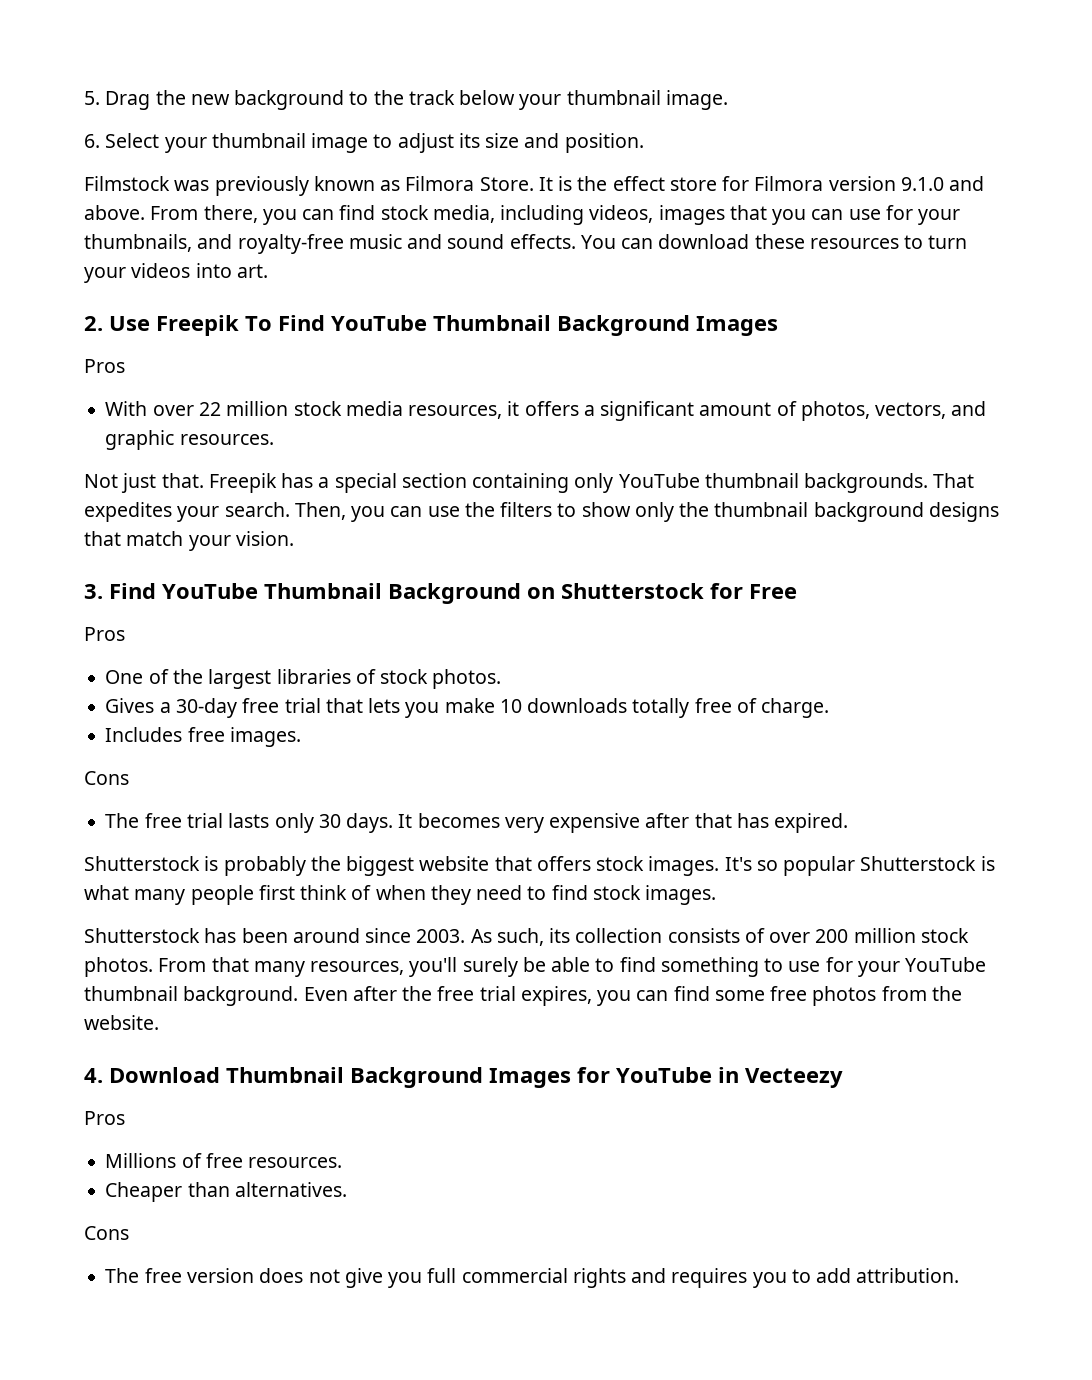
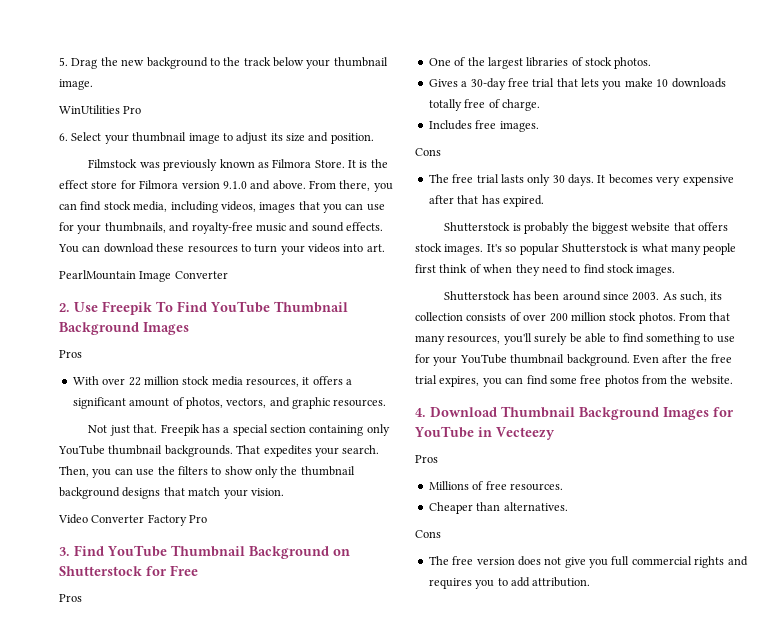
+ WinUtilities Pro
+ PearlMountain Image Converter
+ Video Converter Factory Pro

